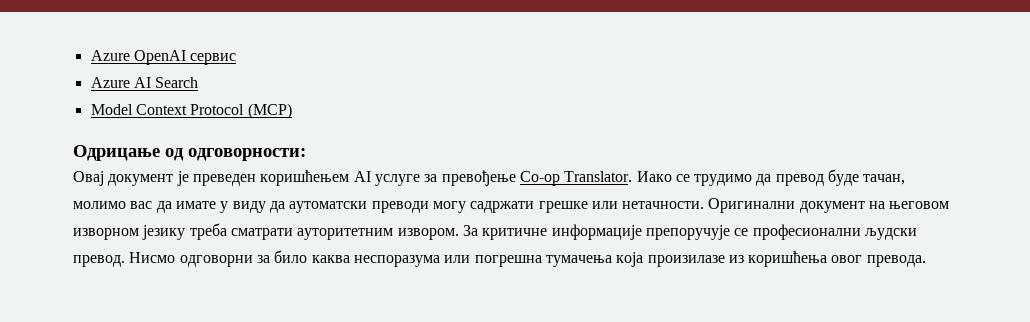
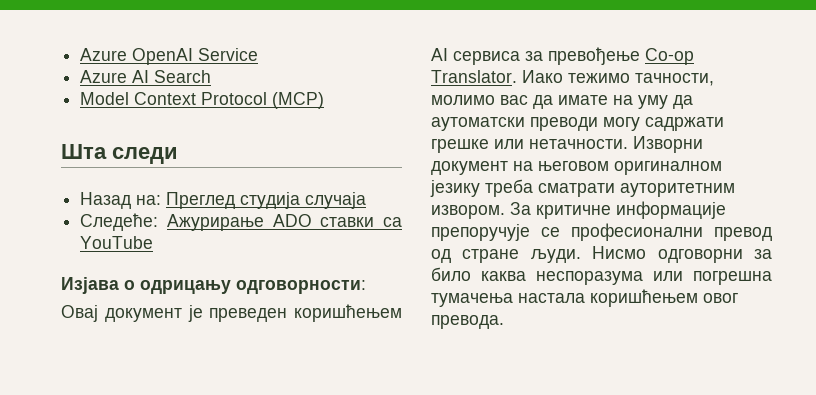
- Azure OpenAI сервис
+ Azure OpenAI Service
- Одрицање од одговорности:
+ Шта следи
+ Назад на: Преглед студија случаја
+ Следеће: Ажурирање ADO ставки са YouTube
+ Изјава о одрицању одговорности:
- Овај документ је преведен коришћењем AI услуге за превођење Co-op Translator.
+ Овај документ је преведен коришћењем AI сервиса за превођење Co-op Translator.
- Иако се трудимо да превод буде тачан, молимо вас да имате у виду да аутоматски преводи могу садржати грешке или нетачности.
+ Иако тежимо тачности, молимо вас да имате на уму да аутоматски преводи могу садржати грешке или нетачности.
- Оригинални документ на његовом изворном језику треба сматрати ауторитетним извором.
+ Изворни документ на његовом оригиналном језику треба сматрати ауторитетним извором.
- За критичне информације препоручује се професионални људски превод.
+ За критичне информације препоручује се професионални превод од стране људи.
- Нисмо одговорни за било каква неспоразума или погрешна тумачења која произилазе из коришћења овог превода.
+ Нисмо одговорни за било каква неспоразума или погрешна тумачења настала коришћењем овог превода.

